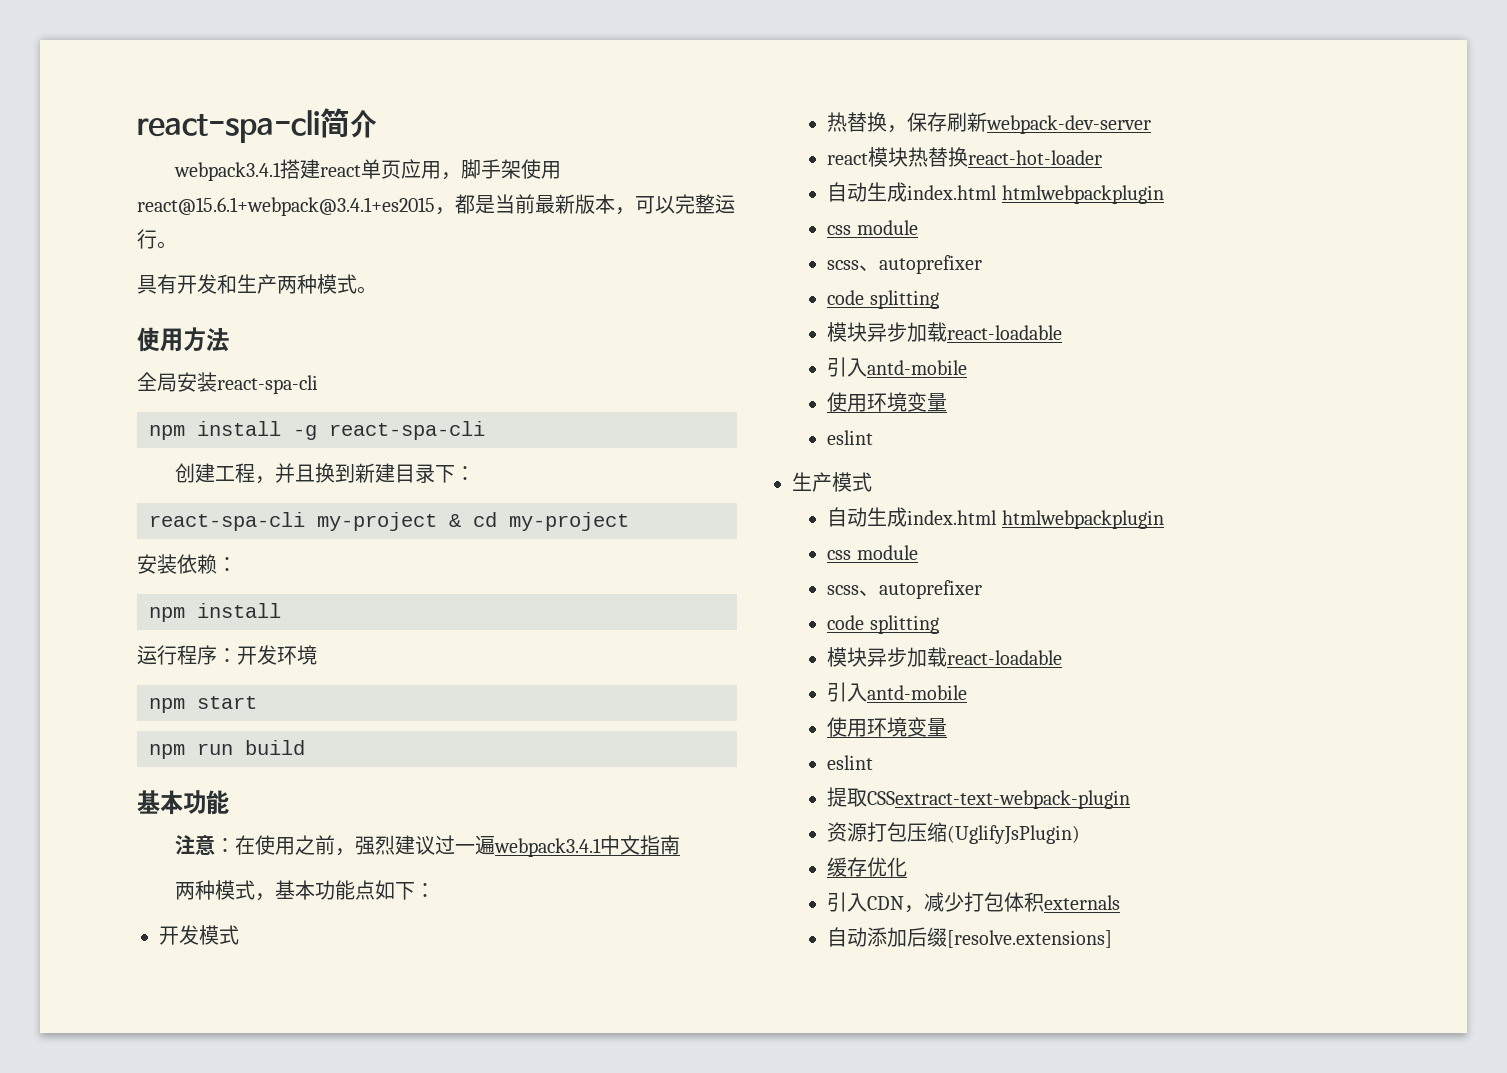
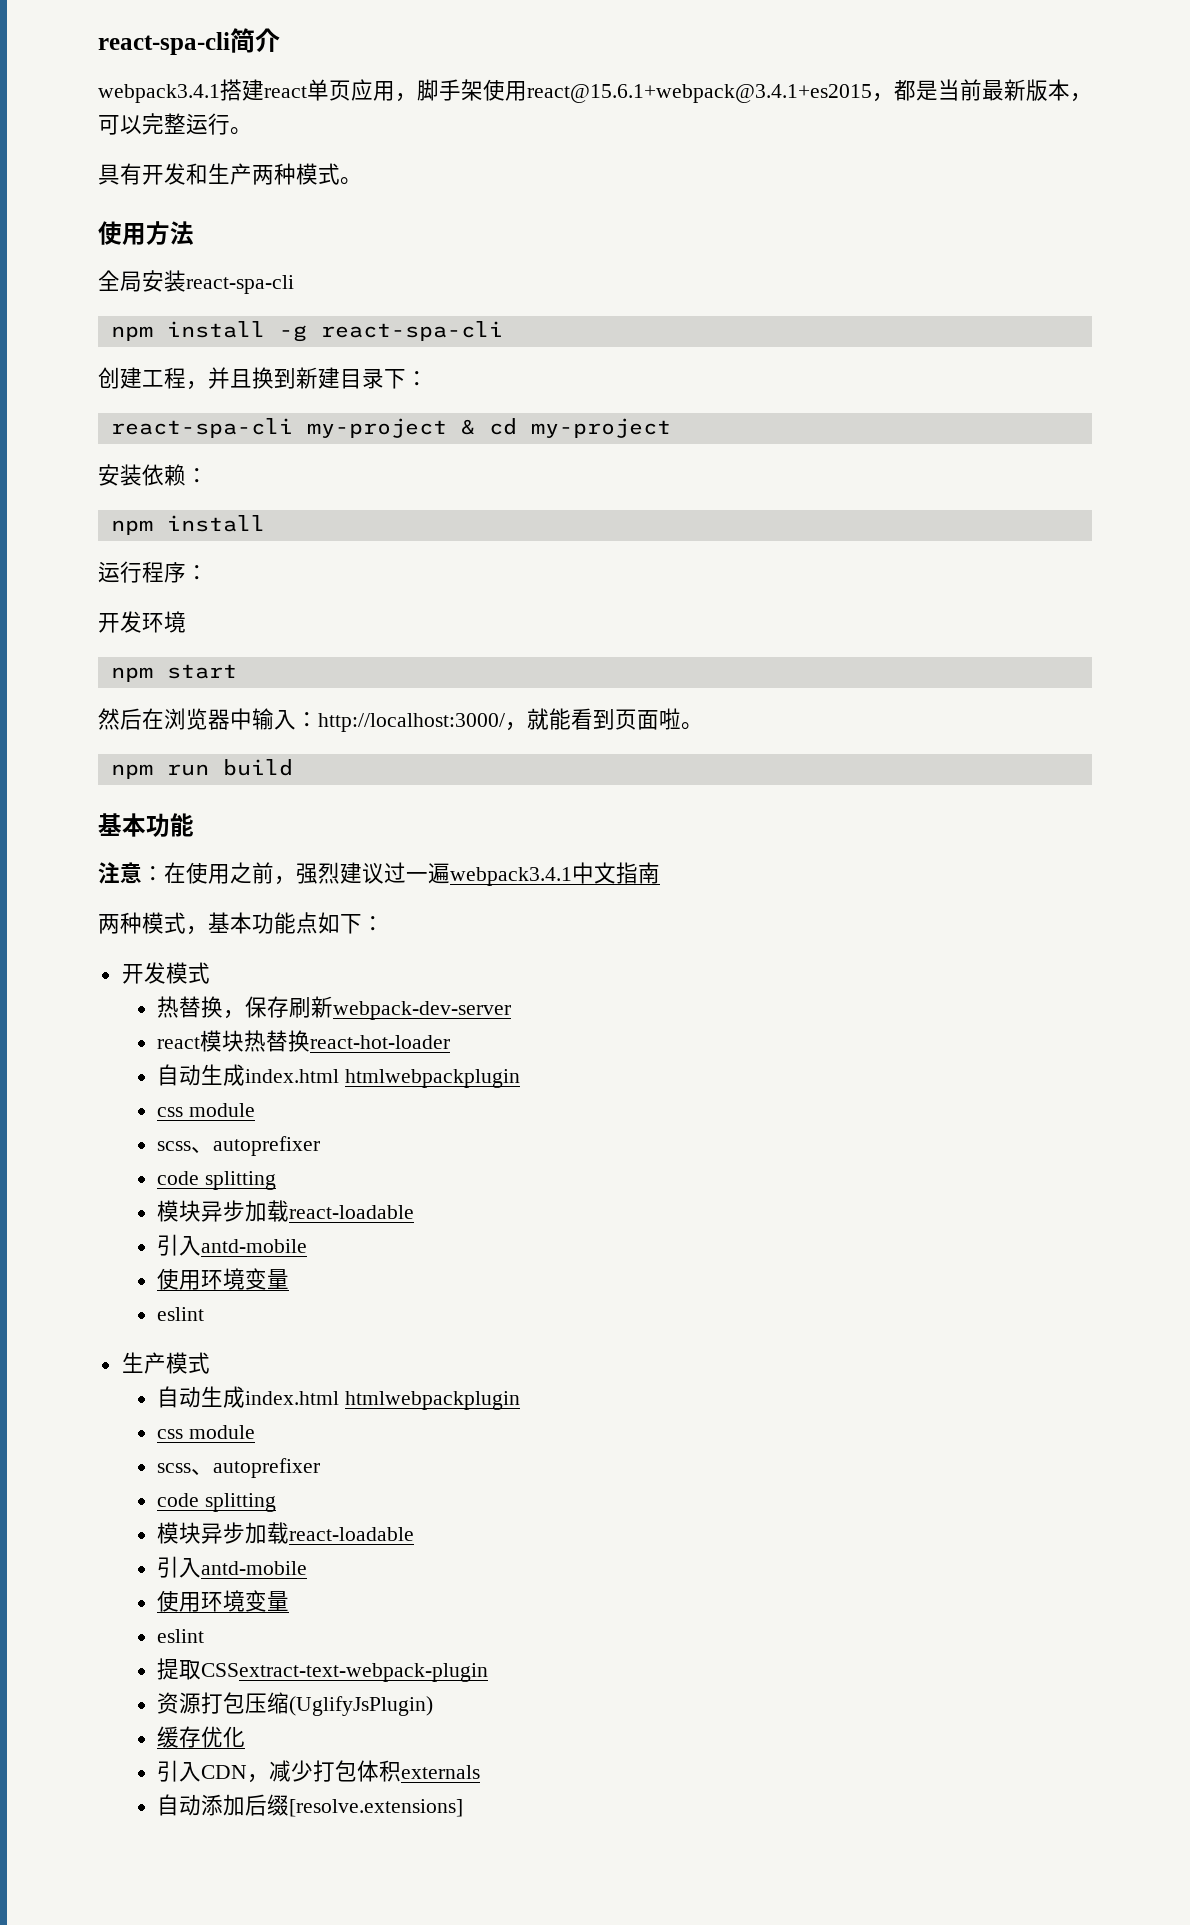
- 运行程序：开发环境
+ 运行程序：
+ 开发环境
+ 然后在浏览器中输入：http://localhost:3000/，就能看到页面啦。

